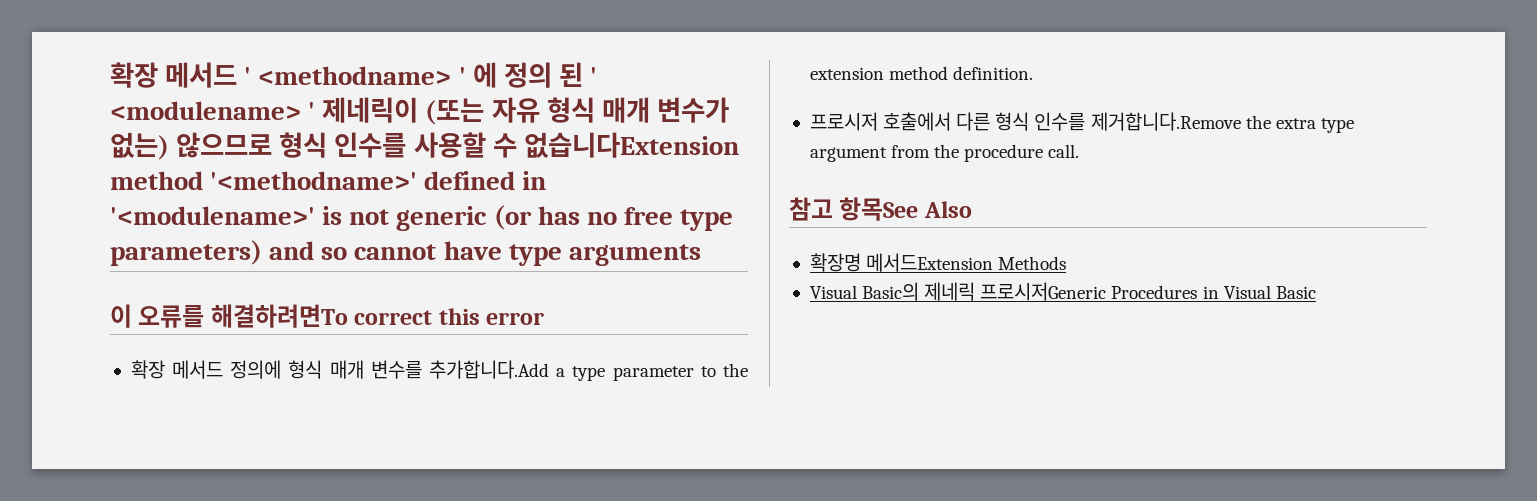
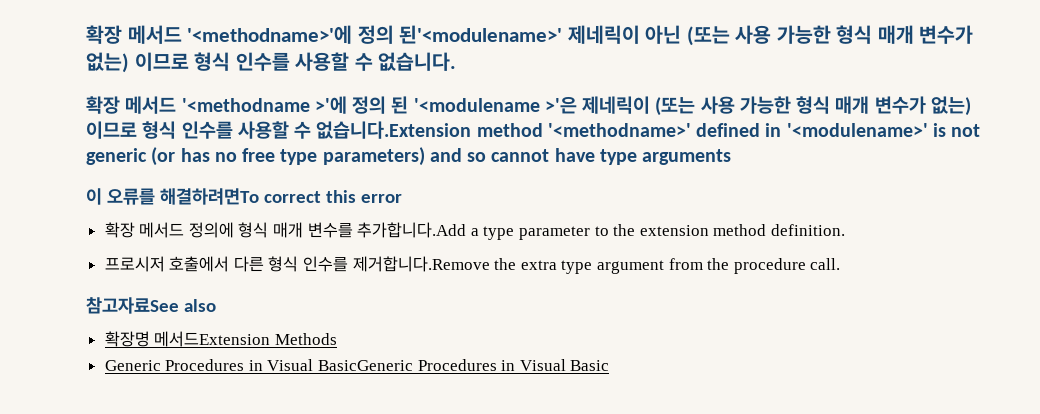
- 확장 메서드 ' <methodname> ' 에 정의 된 ' <modulename> ' 제네릭이 (또는 자유 형식 매개 변수가 없는) 않으므로 형식 인수를 사용할 수 없습니다Extension method '<methodname>' defined in '<modulename>' is not generic (or has no free type parameters) and so cannot have type arguments
+ 확장 메서드 '<methodname>'에 정의 된'<modulename>' 제네릭이 아닌 (또는 사용 가능한 형식 매개 변수가 없는) 이므로 형식 인수를 사용할 수 없습니다.
+ 확장 메서드 '<methodname >'에 정의 된 '<modulename >'은 제네릭이 (또는 사용 가능한 형식 매개 변수가 없는) 이므로 형식 인수를 사용할 수 없습니다.Extension method '<methodname>' defined in '<modulename>' is not generic (or has no free type parameters) and so cannot have type arguments
- 참고 항목See Also
+ 참고자료See also
- Visual Basic의 제네릭 프로시저Generic Procedures in Visual Basic
+ Generic Procedures in Visual BasicGeneric Procedures in Visual Basic

